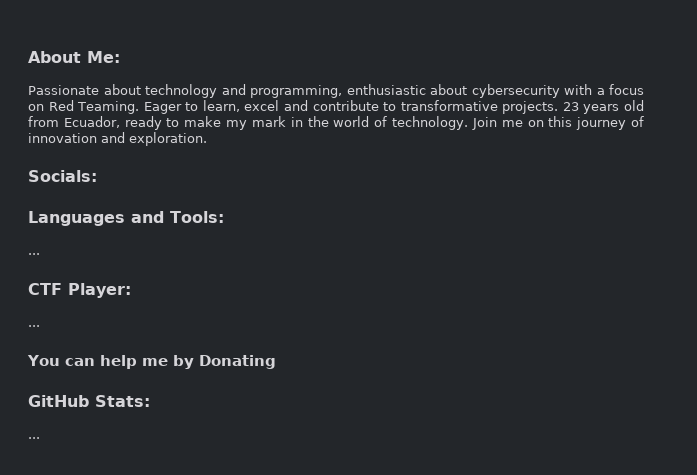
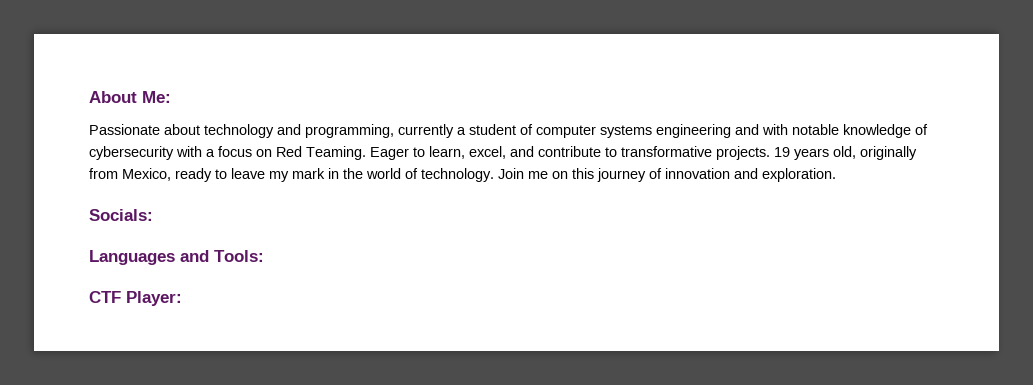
- Passionate about technology and programming, enthusiastic about cybersecurity with a focus on Red Teaming.
+ Passionate about technology and programming, currently a student of computer systems engineering and with notable knowledge of cybersecurity with a focus on Red Teaming.
- Eager to learn, excel and contribute to transformative projects.
+ Eager to learn, excel, and contribute to transformative projects.
- 23 years old from Ecuador, ready to make my mark in the world of technology.
+ 19 years old, originally from Mexico, ready to leave my mark in the world of technology.
  Languages and Tools:
- ...
  CTF Player:
- ...
- You can help me by Donating
- GitHub Stats:
- ...

